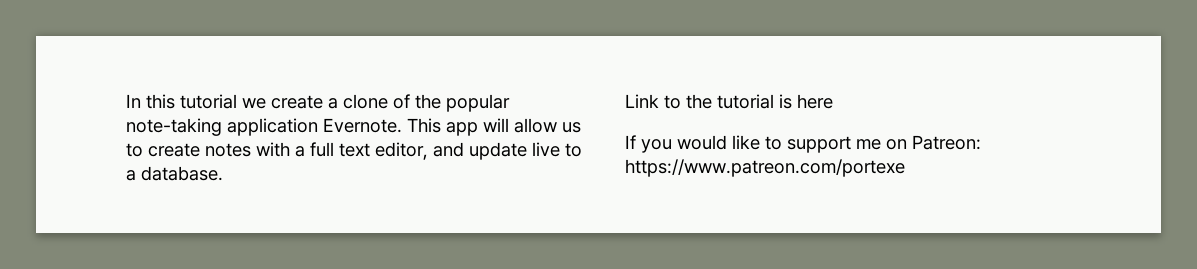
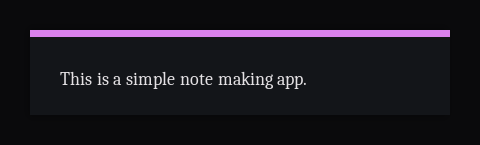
- In this tutorial we create a clone of the popular note-taking application Evernote. This app will allow us to create notes with a full text editor, and update live to a database.
- Link to the tutorial is here
- If you would like to support me on Patreon: https://www.patreon.com/portexe
+ This is a simple note making app.

